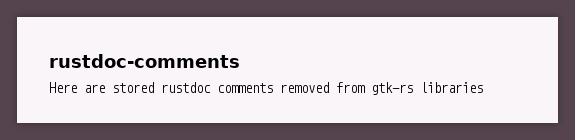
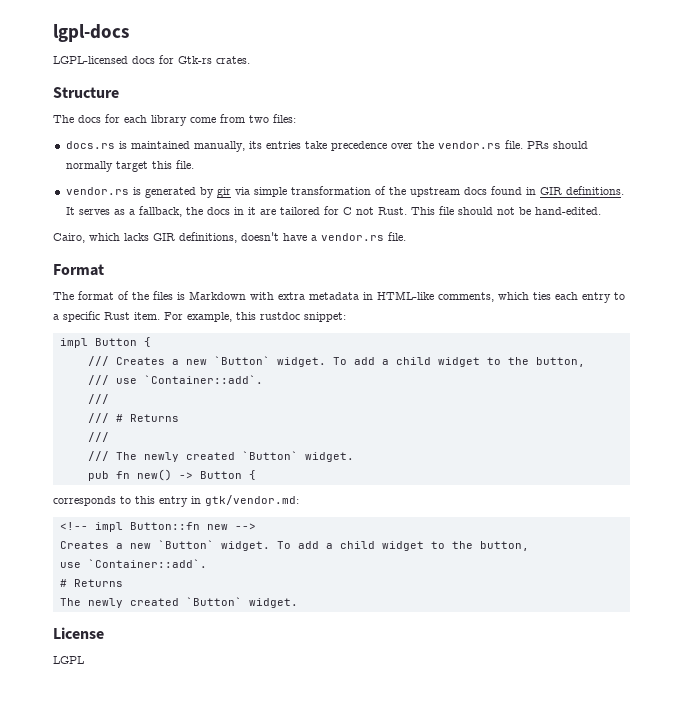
- rustdoc-comments
- Here are stored rustdoc comments removed from gtk-rs libraries
+ lgpl-docs
+ LGPL-licensed docs for Gtk-rs crates.
+ Structure
+ The docs for each library come from two files:
+ docs.rs is maintained manually, its entries take precedence over the vendor.rs file. PRs should normally target this file.
+ vendor.rs is generated by gir via simple transformation of the upstream docs found in GIR definitions. It serves as a fallback, the docs in it are tailored for C not Rust. This file should not be hand-edited.
+ Cairo, which lacks GIR definitions, doesn't have a vendor.rs file.
+ Format
+ The format of the files is Markdown with extra metadata in HTML-like comments, which ties each entry to a specific Rust item. For example, this rustdoc snippet:
+ impl Button {
+ /// Creates a new `Button` widget. To add a child widget to the button,
+ /// use `Container::add`.
+ ///
+ /// # Returns
+ ///
+ /// The newly created `Button` widget.
+ pub fn new() -> Button {
+ corresponds to this entry in gtk/vendor.md:
+ <!-- impl Button::fn new -->
+ Creates a new `Button` widget. To add a child widget to the button,
+ use `Container::add`.
+ # Returns
+ The newly created `Button` widget.
+ License
+ LGPL

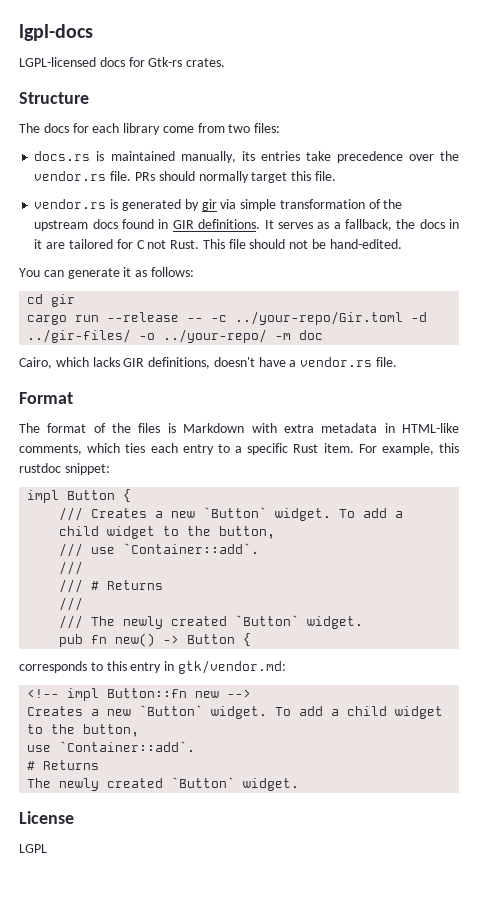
+ You can generate it as follows:
+ cd gir
+ cargo run --release -- -c ../your-repo/Gir.toml -d ../gir-files/ -o ../your-repo/ -m doc

